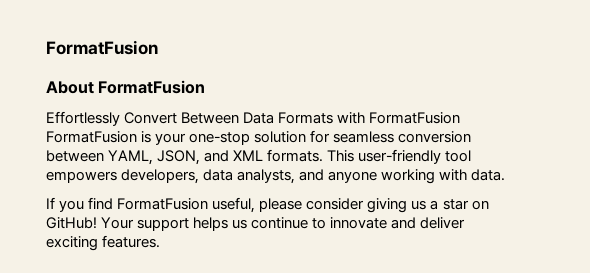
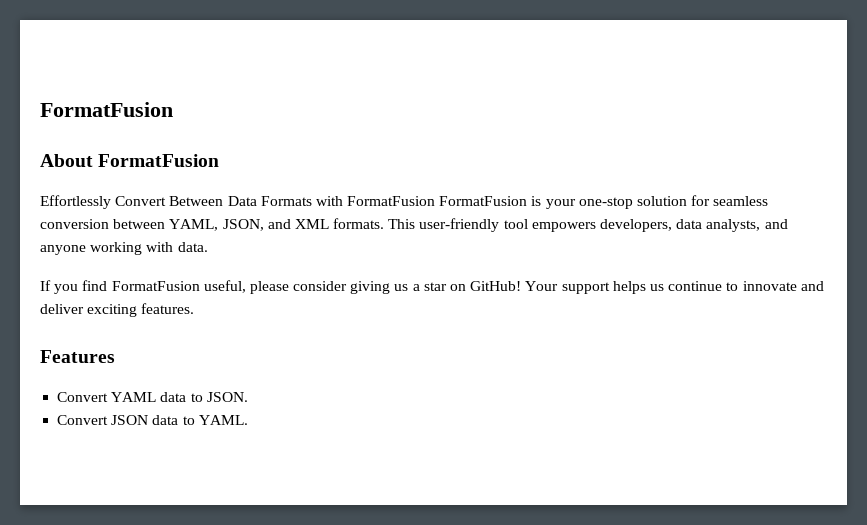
+ Features
+ Convert YAML data to JSON.
+ Convert JSON data to YAML.

